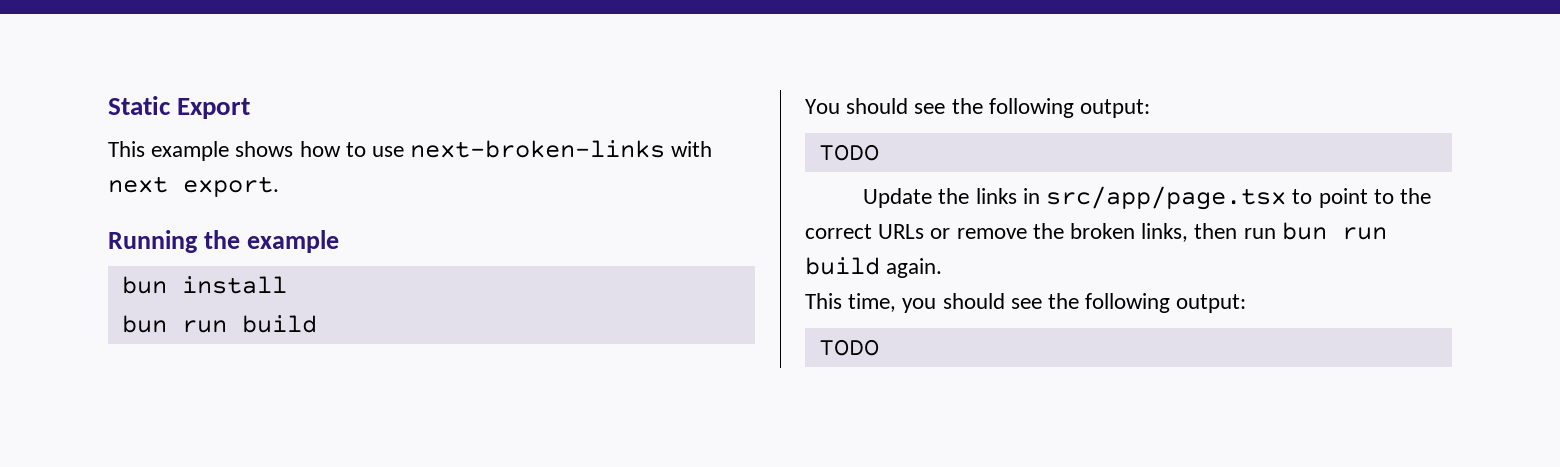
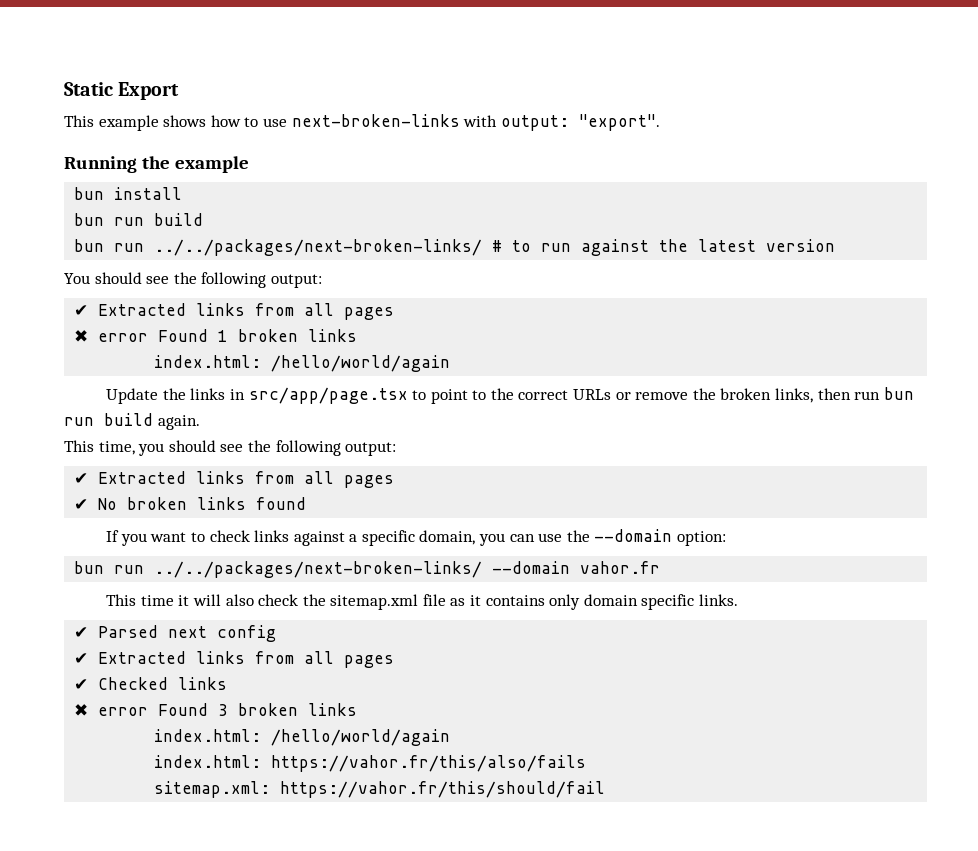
- This example shows how to use next-broken-links with next export.
+ This example shows how to use next-broken-links with output: "export".
+ bun run ../../packages/next-broken-links/ # to run against the latest version
  You should see the following output:
- TODO
+ ✔ Extracted links from all pages
+ ✖ error Found 1 broken links
+ index.html: /hello/world/again
  This time, you should see the following output:
- TODO
+ ✔ Extracted links from all pages
+ ✔ No broken links found
+ If you want to check links against a specific domain, you can use the --domain option:
+ bun run ../../packages/next-broken-links/ --domain vahor.fr
+ This time it will also check the sitemap.xml file as it contains only domain specific links.
+ ✔ Parsed next config
+ ✔ Extracted links from all pages
+ ✔ Checked links
+ ✖ error Found 3 broken links
+ index.html: /hello/world/again
+ index.html: https://vahor.fr/this/also/fails
+ sitemap.xml: https://vahor.fr/this/should/fail

